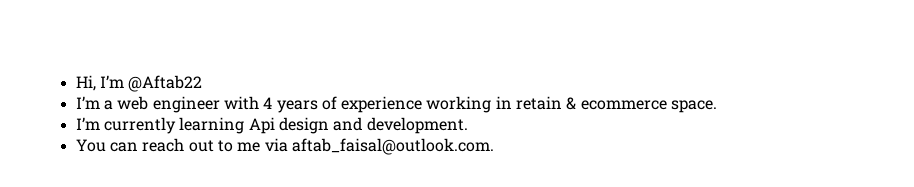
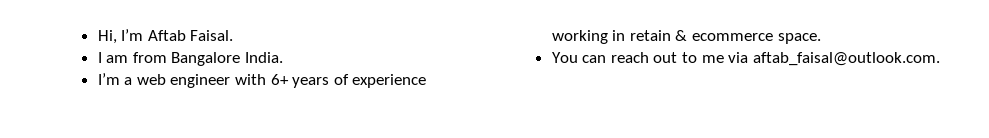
- Hi, I’m @Aftab22
+ Hi, I’m Aftab Faisal.
+ I am from Bangalore India.
- I’m a web engineer with 4 years of experience working in retain & ecommerce space.
+ I’m a web engineer with 6+ years of experience working in retain & ecommerce space.
- I’m currently learning Api design and development.

